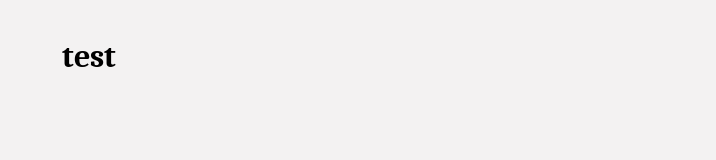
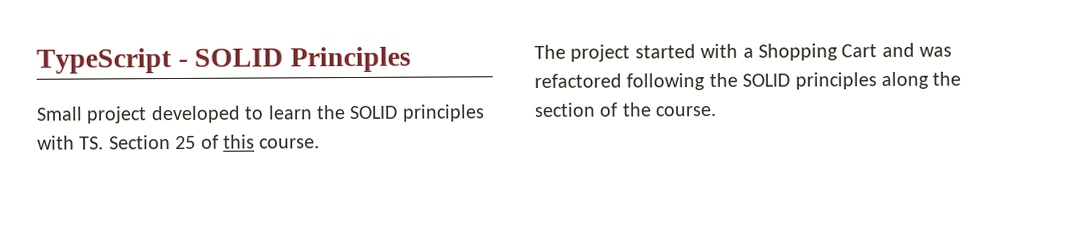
- test
+ TypeScript - SOLID Principles
+ Small project developed to learn the SOLID principles with TS. Section 25 of this course.
+ The project started with a Shopping Cart and was refactored following the SOLID principles along the section of the course.

